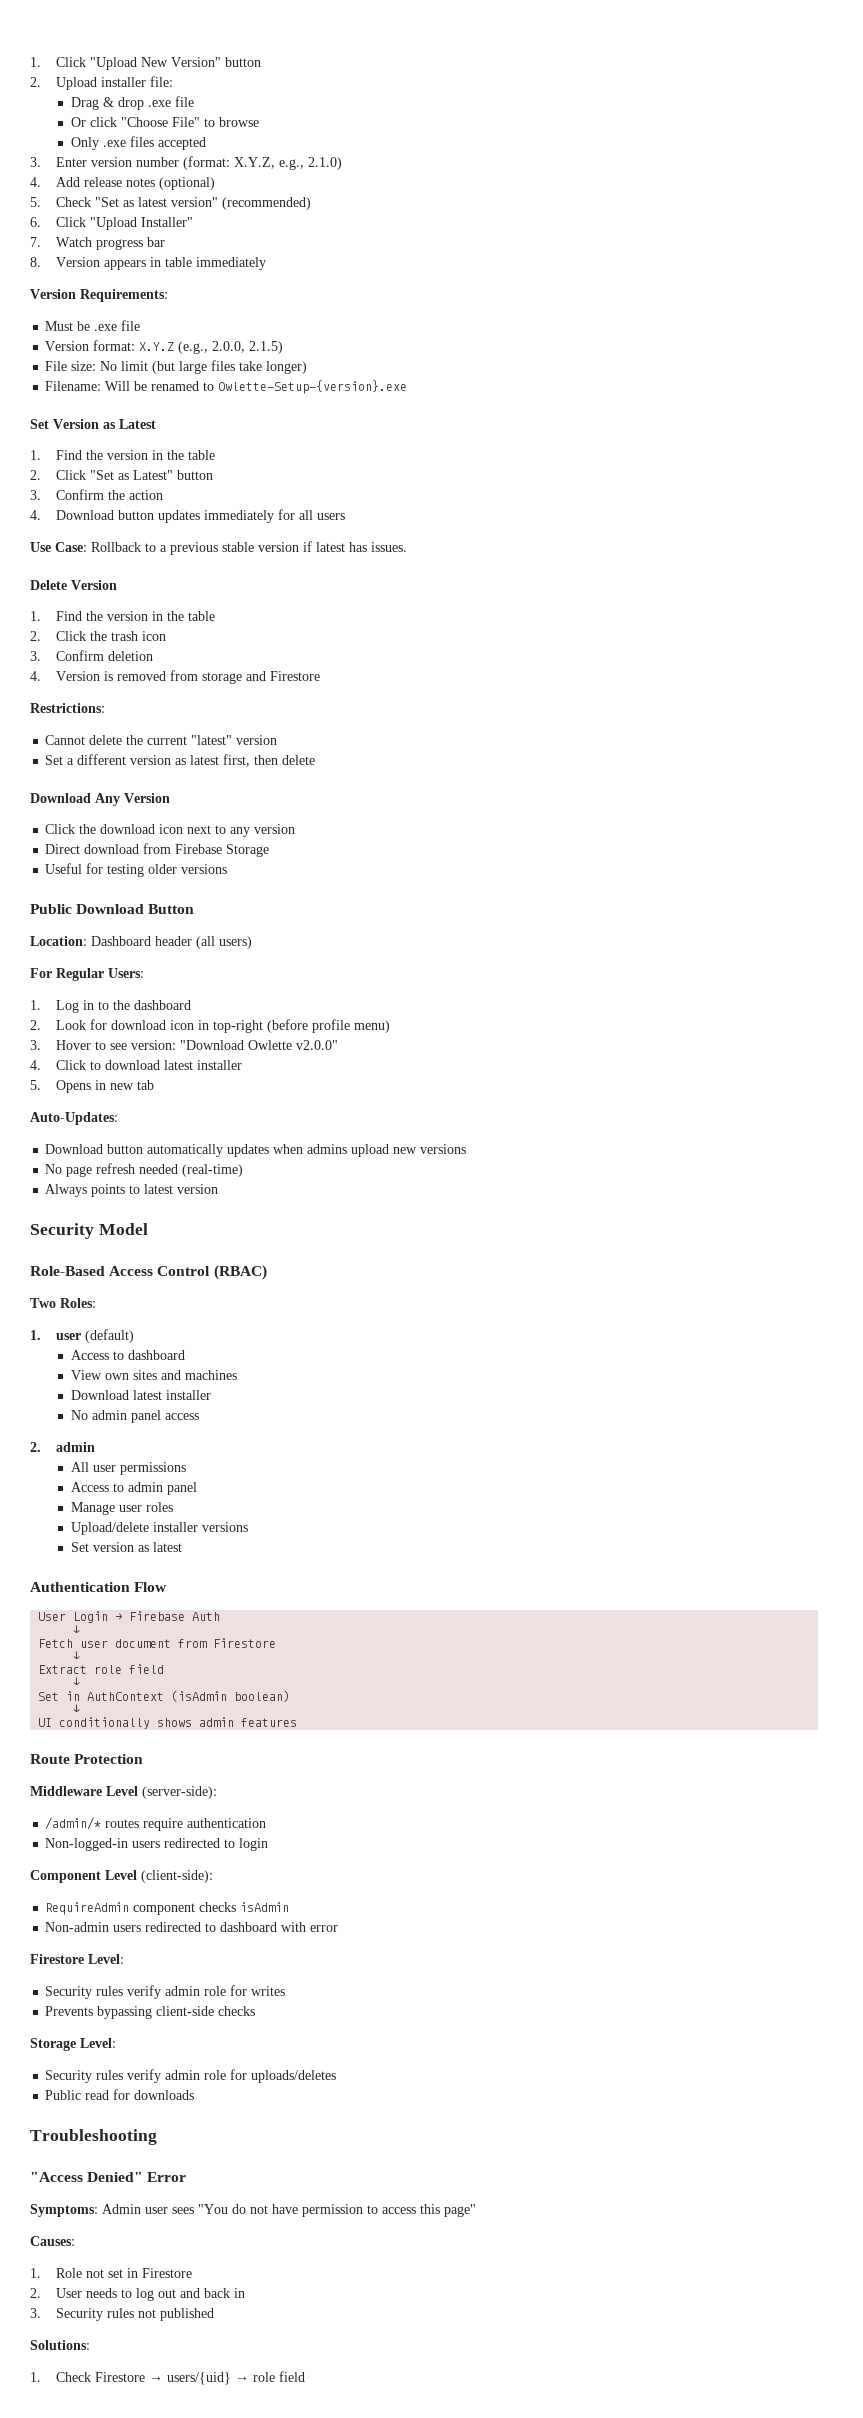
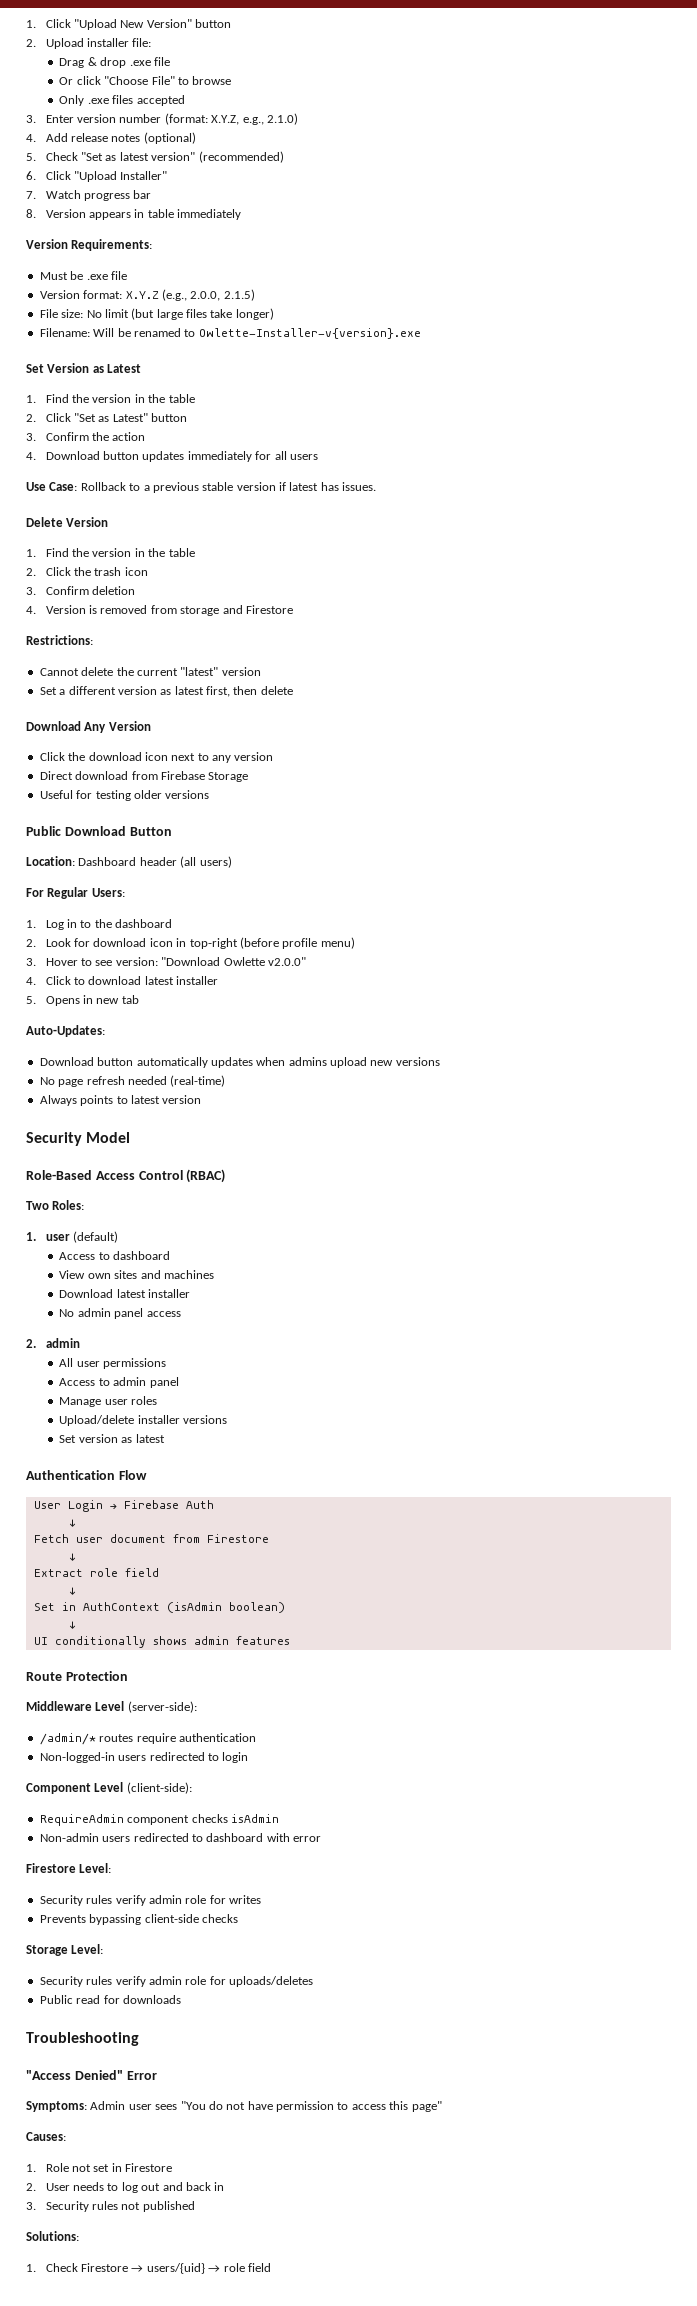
- Filename: Will be renamed to Owlette-Setup-{version}.exe
+ Filename: Will be renamed to Owlette-Installer-v{version}.exe

